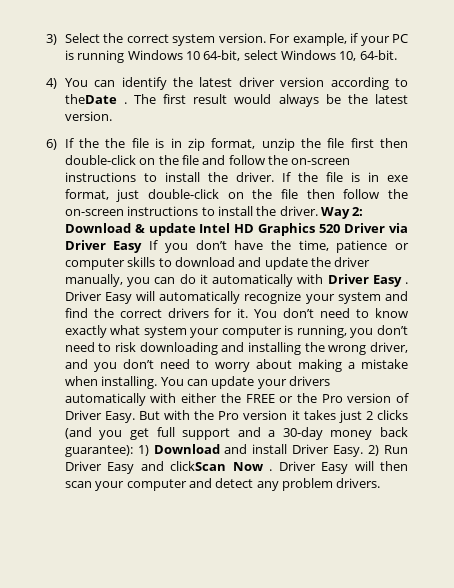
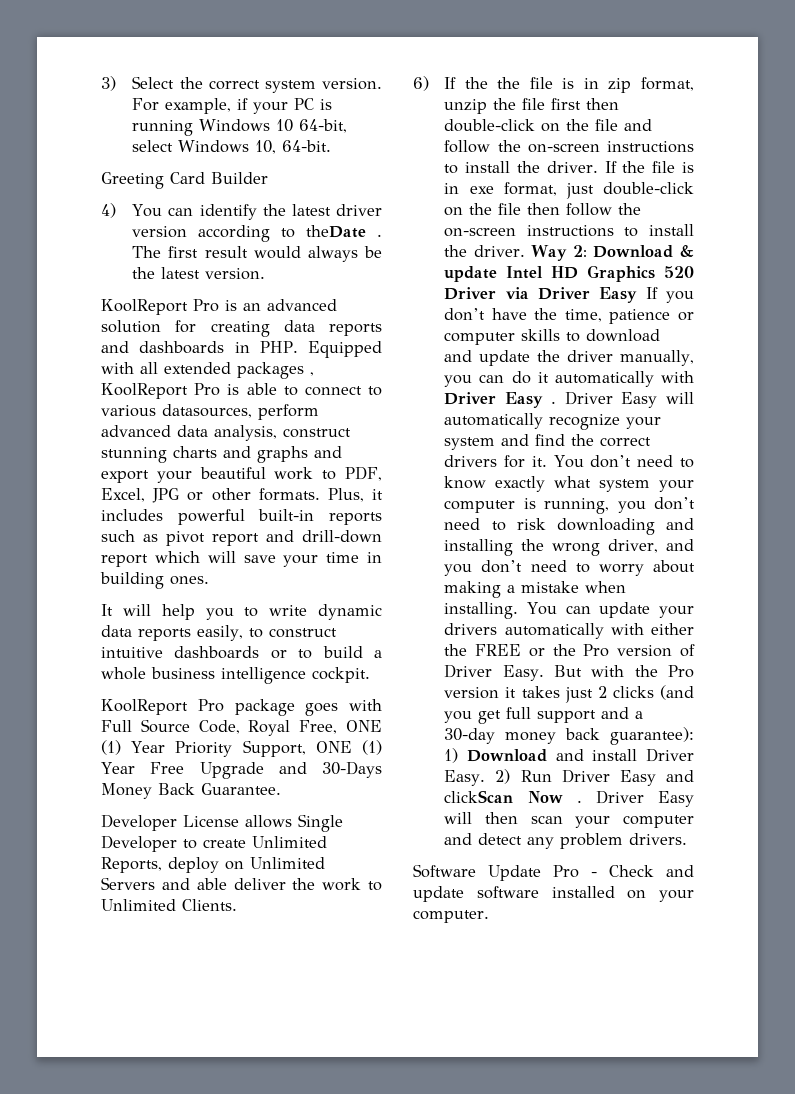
+ Greeting Card Builder
+ KoolReport Pro is an advanced solution for creating data reports and dashboards in PHP. Equipped with all extended packages , KoolReport Pro is able to connect to various datasources, perform advanced data analysis, construct stunning charts and graphs and export your beautiful work to PDF, Excel, JPG or other formats. Plus, it includes powerful built-in reports such as pivot report and drill-down report which will save your time in building ones.
+ It will help you to write dynamic data reports easily, to construct intuitive dashboards or to build a whole business intelligence cockpit.
+ KoolReport Pro package goes with Full Source Code, Royal Free, ONE (1) Year Priority Support, ONE (1) Year Free Upgrade and 30-Days Money Back Guarantee.
+ Developer License allows Single Developer to create Unlimited Reports, deploy on Unlimited Servers and able deliver the work to Unlimited Clients.
+ Software Update Pro - Check and update software installed on your computer.

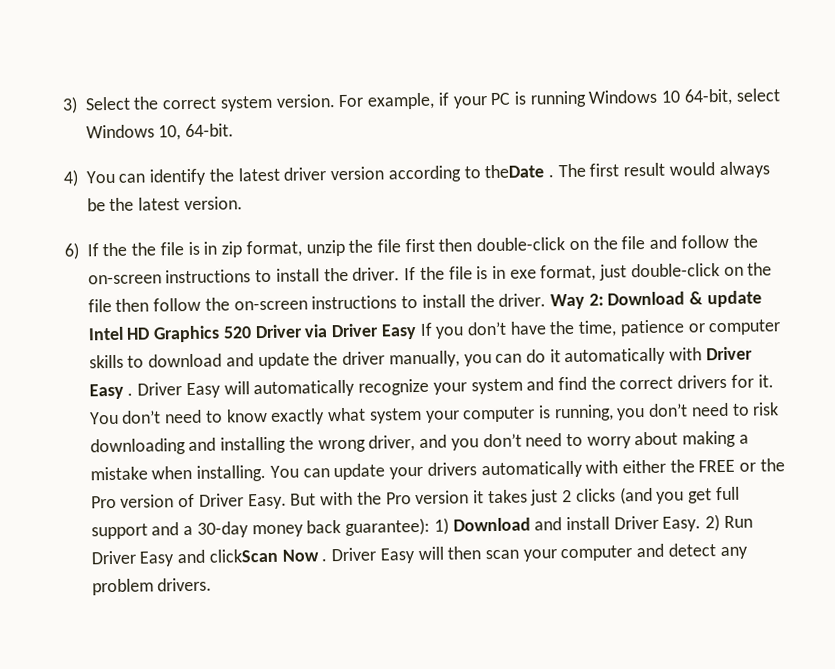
- Greeting Card Builder
- KoolReport Pro is an advanced solution for creating data reports and dashboards in PHP. Equipped with all extended packages , KoolReport Pro is able to connect to various datasources, perform advanced data analysis, construct stunning charts and graphs and export your beautiful work to PDF, Excel, JPG or other formats. Plus, it includes powerful built-in reports such as pivot report and drill-down report which will save your time in building ones.
- It will help you to write dynamic data reports easily, to construct intuitive dashboards or to build a whole business intelligence cockpit.
- KoolReport Pro package goes with Full Source Code, Royal Free, ONE (1) Year Priority Support, ONE (1) Year Free Upgrade and 30-Days Money Back Guarantee.
- Developer License allows Single Developer to create Unlimited Reports, deploy on Unlimited Servers and able deliver the work to Unlimited Clients.
- Software Update Pro - Check and update software installed on your computer.

